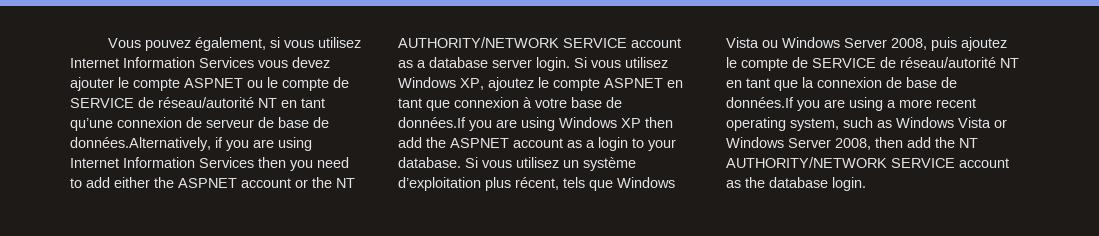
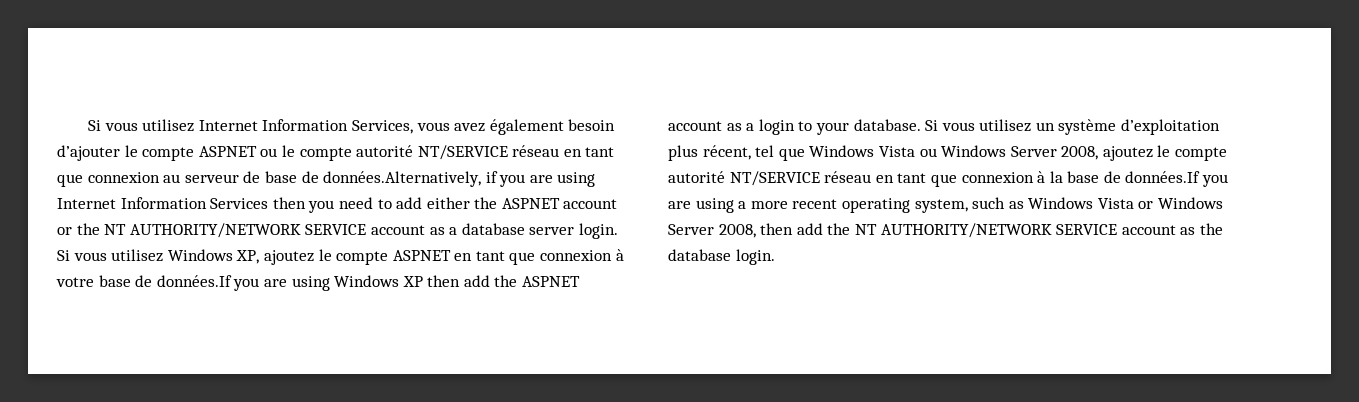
- Vous pouvez également, si vous utilisez Internet Information Services vous devez ajouter le compte ASPNET ou le compte de SERVICE de réseau/autorité NT en tant qu’une connexion de serveur de base de données.Alternatively, if you are using Internet Information Services then you need to add either the ASPNET account or the NT AUTHORITY/NETWORK SERVICE account as a database server login.
+ Si vous utilisez Internet Information Services, vous avez également besoin d’ajouter le compte ASPNET ou le compte autorité NT/SERVICE réseau en tant que connexion au serveur de base de données.Alternatively, if you are using Internet Information Services then you need to add either the ASPNET account or the NT AUTHORITY/NETWORK SERVICE account as a database server login.
- Si vous utilisez un système d’exploitation plus récent, tels que Windows Vista ou Windows Server 2008, puis ajoutez le compte de SERVICE de réseau/autorité NT en tant que la connexion de base de données.If you are using a more recent operating system, such as Windows Vista or Windows Server 2008, then add the NT AUTHORITY/NETWORK SERVICE account as the database login.
+ Si vous utilisez un système d’exploitation plus récent, tel que Windows Vista ou Windows Server 2008, ajoutez le compte autorité NT/SERVICE réseau en tant que connexion à la base de données.If you are using a more recent operating system, such as Windows Vista or Windows Server 2008, then add the NT AUTHORITY/NETWORK SERVICE account as the database login.

